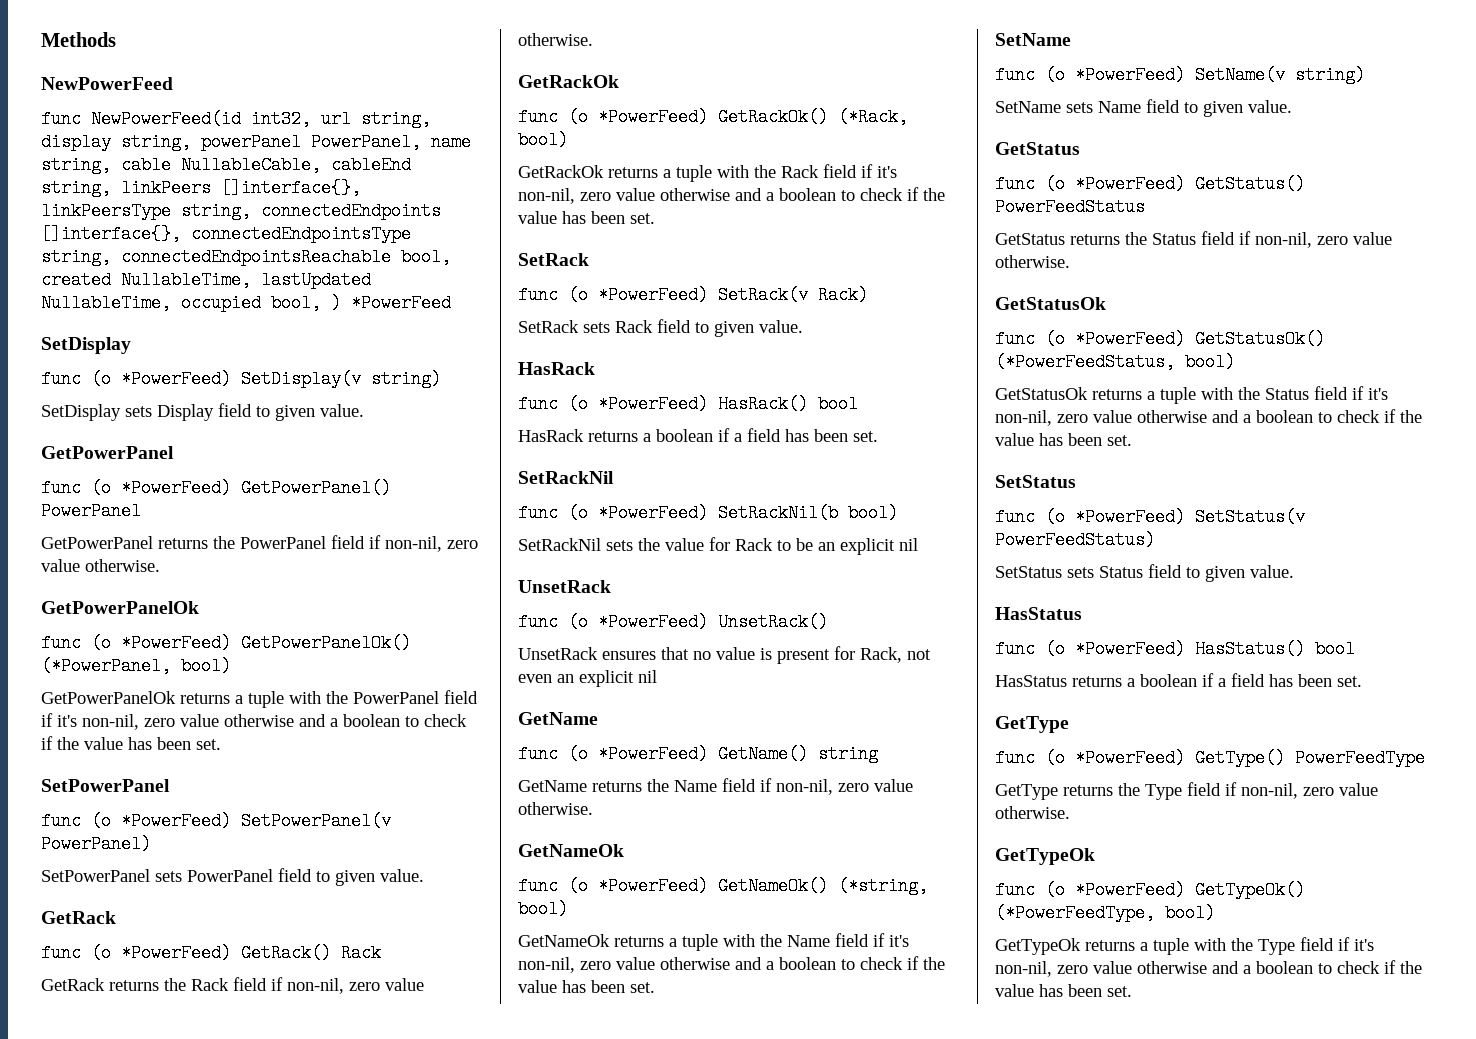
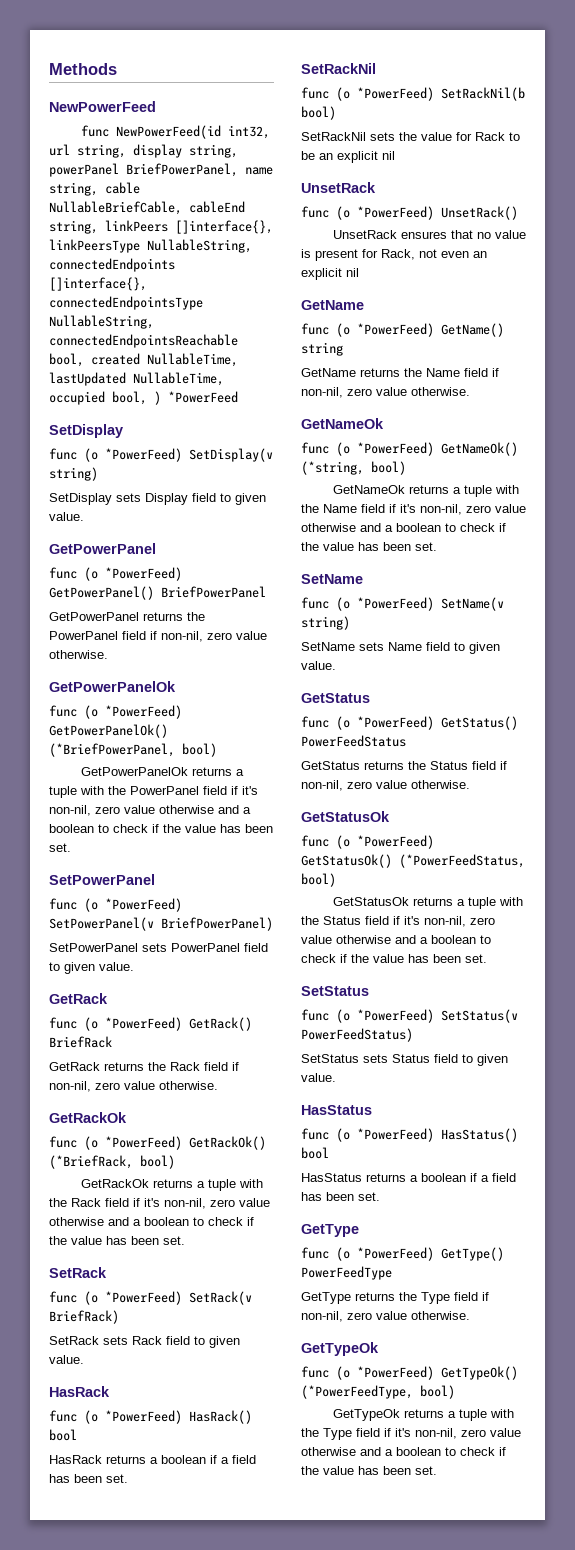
- func NewPowerFeed(id int32, url string, display string, powerPanel PowerPanel, name string, cable NullableCable, cableEnd string, linkPeers []interface{}, linkPeersType string, connectedEndpoints []interface{}, connectedEndpointsType string, connectedEndpointsReachable bool, created NullableTime, lastUpdated NullableTime, occupied bool, ) *PowerFeed
+ func NewPowerFeed(id int32, url string, display string, powerPanel BriefPowerPanel, name string, cable NullableBriefCable, cableEnd string, linkPeers []interface{}, linkPeersType NullableString, connectedEndpoints []interface{}, connectedEndpointsType NullableString, connectedEndpointsReachable bool, created NullableTime, lastUpdated NullableTime, occupied bool, ) *PowerFeed
- func (o *PowerFeed) GetPowerPanel() PowerPanel
+ func (o *PowerFeed) GetPowerPanel() BriefPowerPanel
- func (o *PowerFeed) GetPowerPanelOk() (*PowerPanel, bool)
+ func (o *PowerFeed) GetPowerPanelOk() (*BriefPowerPanel, bool)
- func (o *PowerFeed) SetPowerPanel(v PowerPanel)
+ func (o *PowerFeed) SetPowerPanel(v BriefPowerPanel)
- func (o *PowerFeed) GetRack() Rack
+ func (o *PowerFeed) GetRack() BriefRack
- func (o *PowerFeed) GetRackOk() (*Rack, bool)
+ func (o *PowerFeed) GetRackOk() (*BriefRack, bool)
- func (o *PowerFeed) SetRack(v Rack)
+ func (o *PowerFeed) SetRack(v BriefRack)

